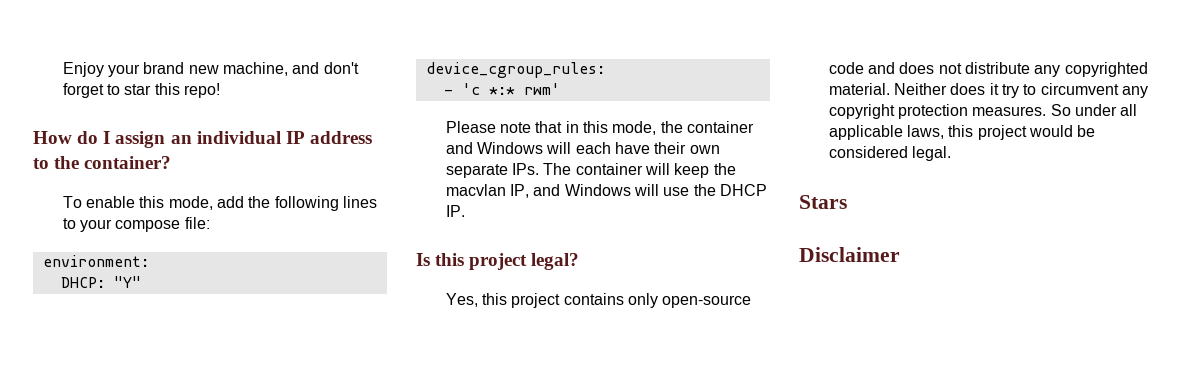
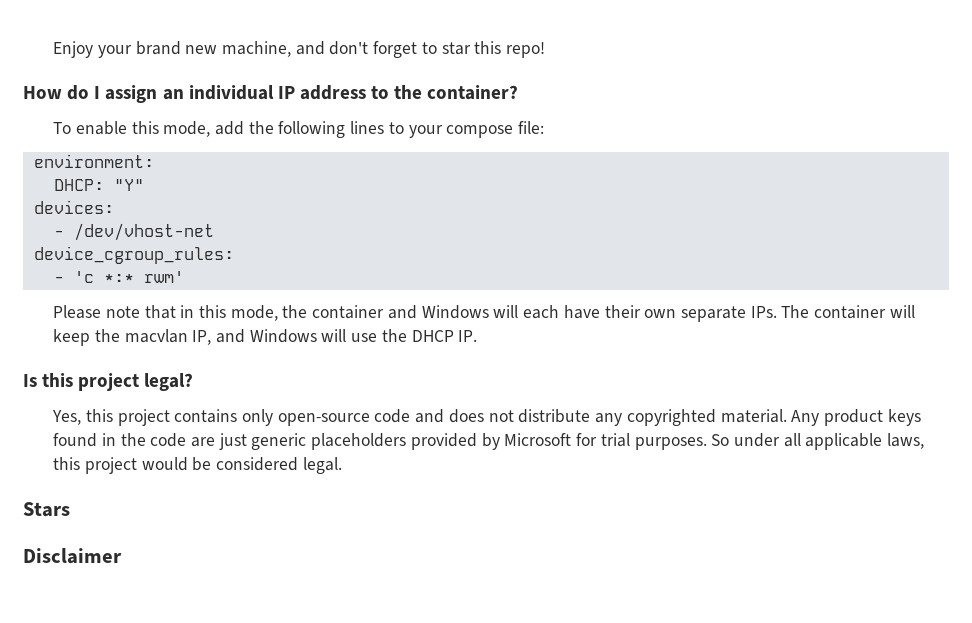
+ devices:
+ - /dev/vhost-net
- Neither does it try to circumvent any copyright protection measures.
+ Any product keys found in the code are just generic placeholders provided by Microsoft for trial purposes.

